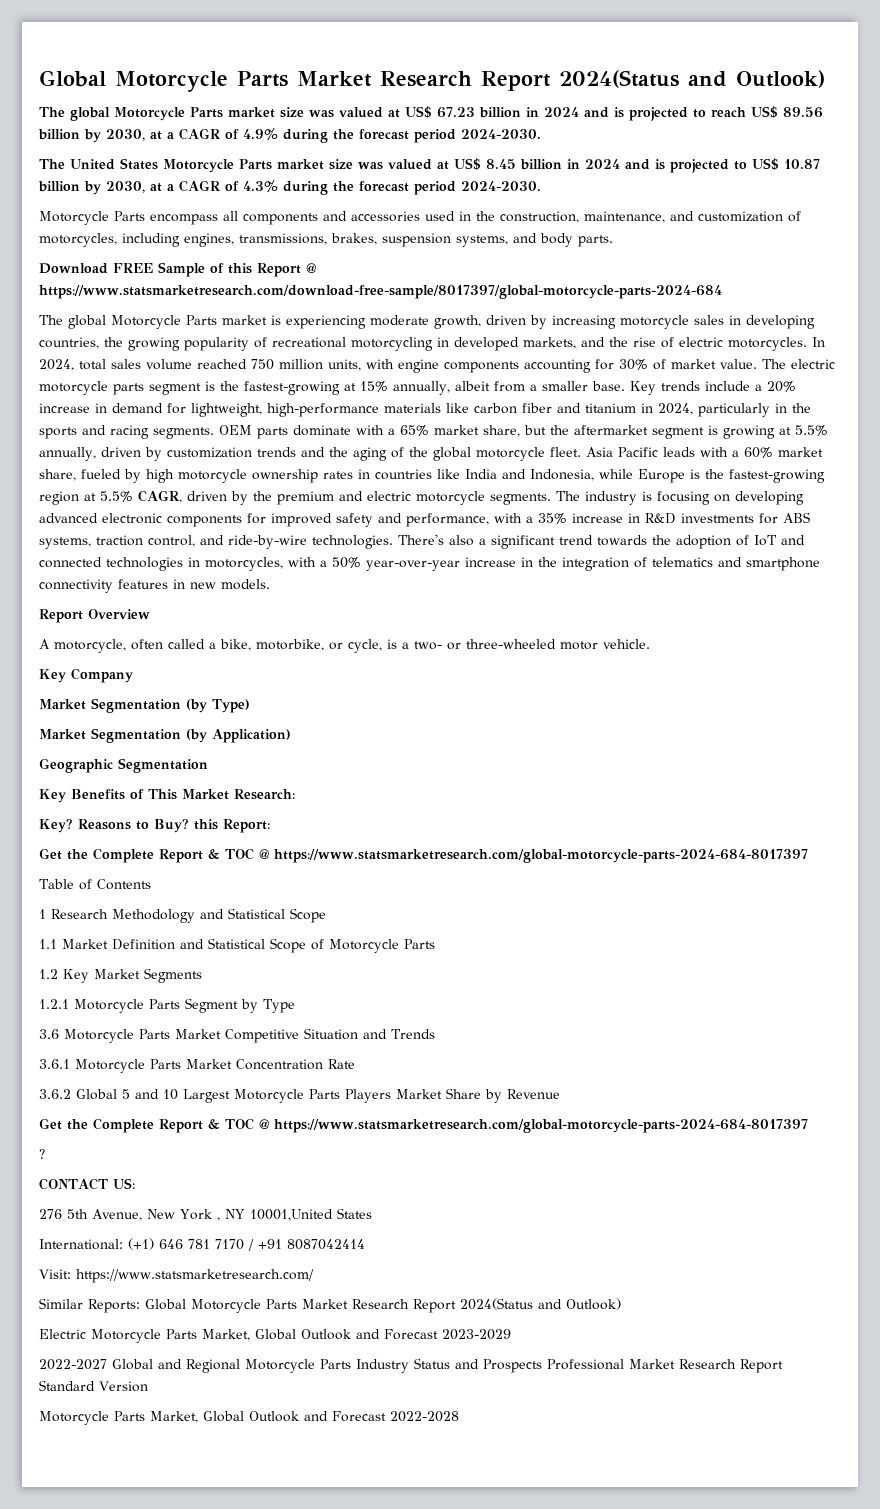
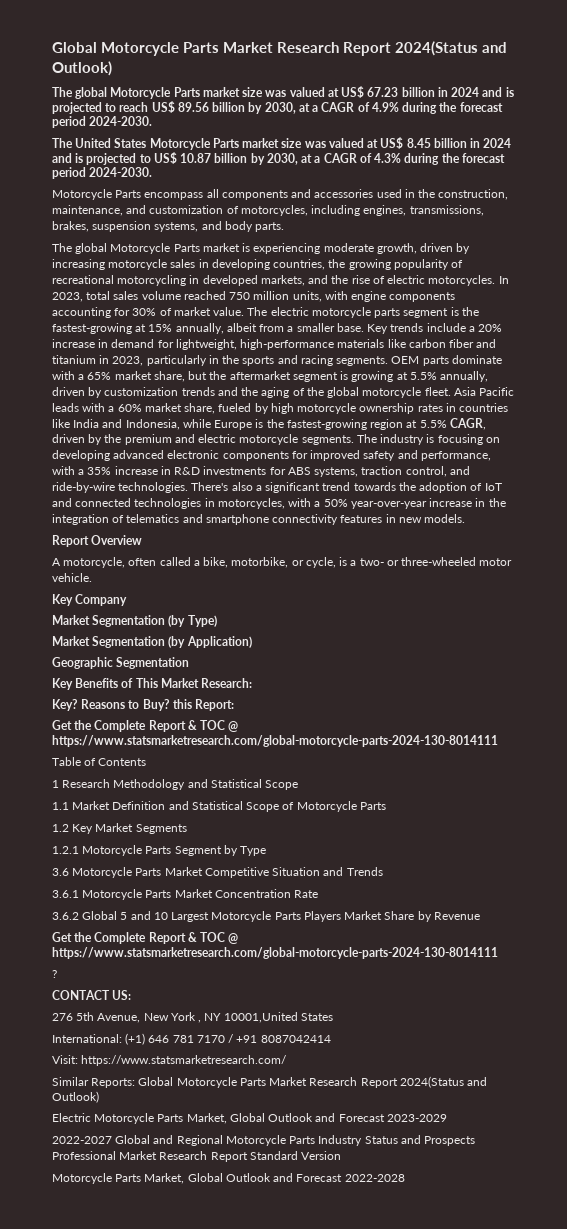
- Download FREE Sample of this Report @ https://www.statsmarketresearch.com/download-free-sample/8017397/global-motorcycle-parts-2024-684
- In 2024, total sales volume reached 750 million units, with engine components accounting for 30% of market value.
+ In 2023, total sales volume reached 750 million units, with engine components accounting for 30% of market value.
- Key trends include a 20% increase in demand for lightweight, high-performance materials like carbon fiber and titanium in 2024, particularly in the sports and racing segments.
+ Key trends include a 20% increase in demand for lightweight, high-performance materials like carbon fiber and titanium in 2023, particularly in the sports and racing segments.
  Reasons to Buy? this Report:
- Get the Complete Report & TOC @ https://www.statsmarketresearch.com/global-motorcycle-parts-2024-684-8017397
+ Get the Complete Report & TOC @ https://www.statsmarketresearch.com/global-motorcycle-parts-2024-130-8014111
  3.6.2 Global 5 and 10 Largest Motorcycle Parts Players Market Share by Revenue
- Get the Complete Report & TOC @ https://www.statsmarketresearch.com/global-motorcycle-parts-2024-684-8017397
+ Get the Complete Report & TOC @ https://www.statsmarketresearch.com/global-motorcycle-parts-2024-130-8014111

